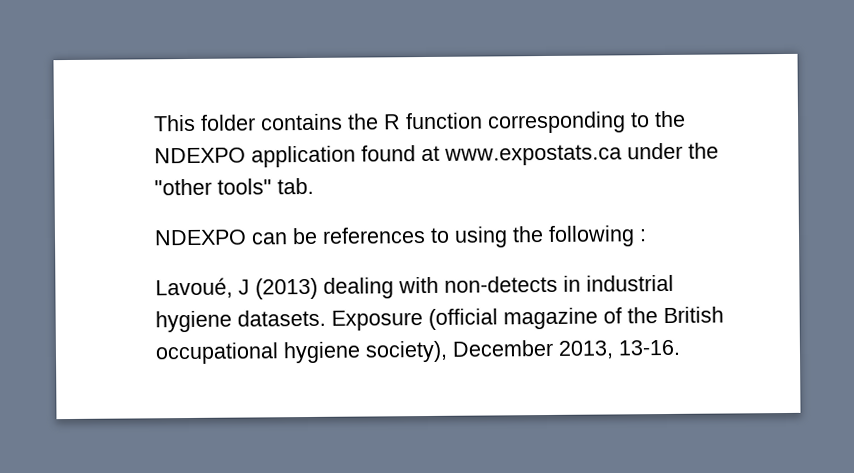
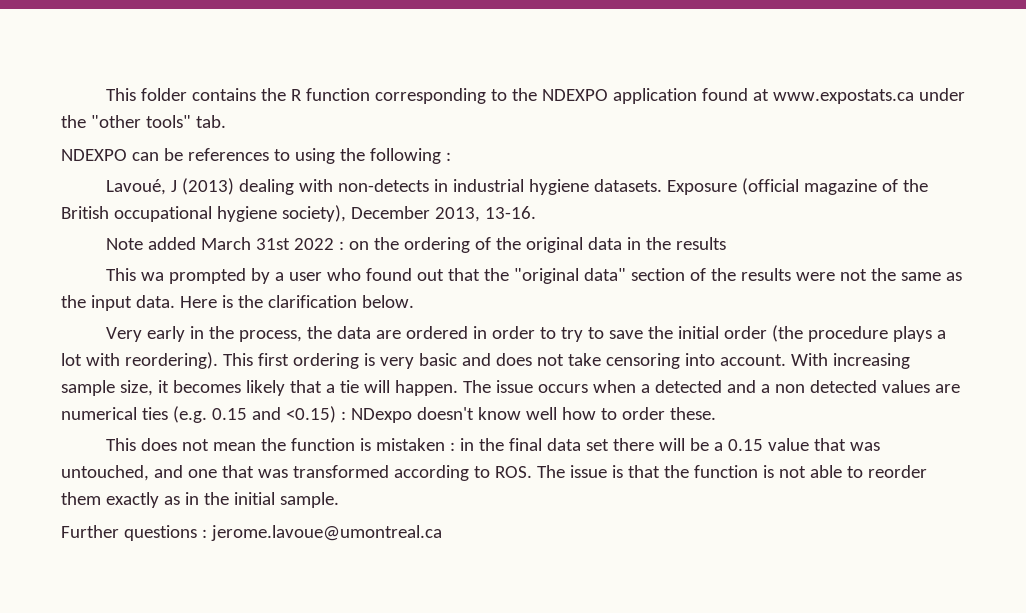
+ Note added March 31st 2022 : on the ordering of the original data in the results
+ This wa prompted by a user who found out that the "original data" section of the results were not the same as the input data. Here is the clarification below.
+ Very early in the process, the data are ordered in order to try to save the initial order (the procedure plays a lot with reordering). This first ordering is very basic and does not take censoring into account. With increasing sample size, it becomes likely that a tie will happen. The issue occurs when a detected and a non detected values are numerical ties (e.g. 0.15 and <0.15) : NDexpo doesn't know well how to order these.
+ This does not mean the function is mistaken : in the final data set there will be a 0.15 value that was untouched, and one that was transformed according to ROS. The issue is that the function is not able to reorder them exactly as in the initial sample.
+ Further questions : jerome.lavoue@umontreal.ca

